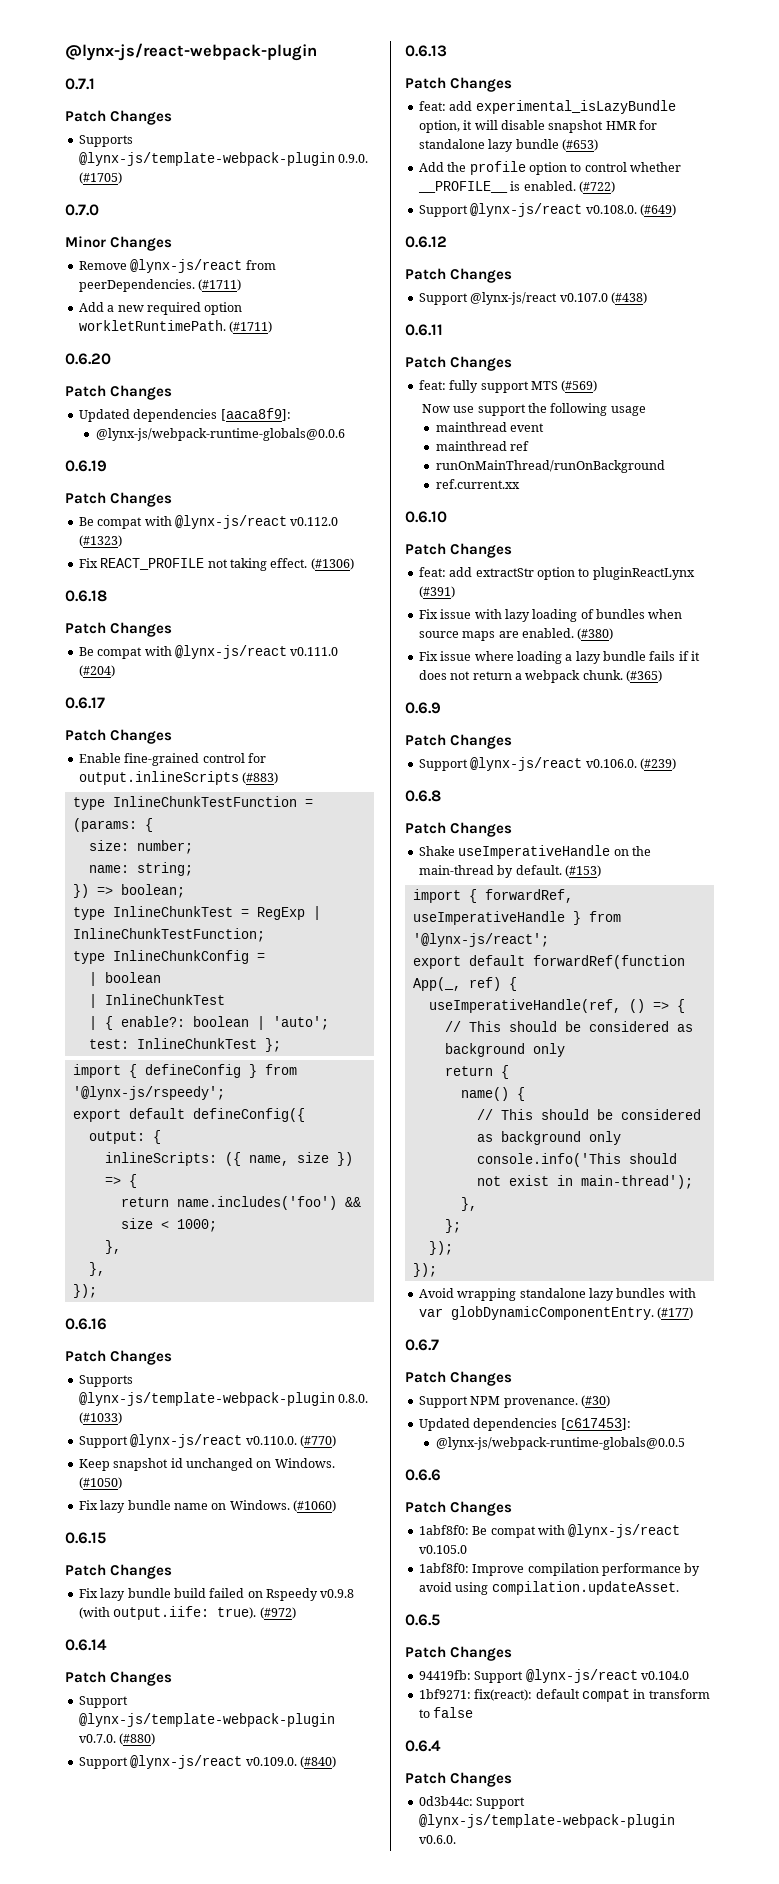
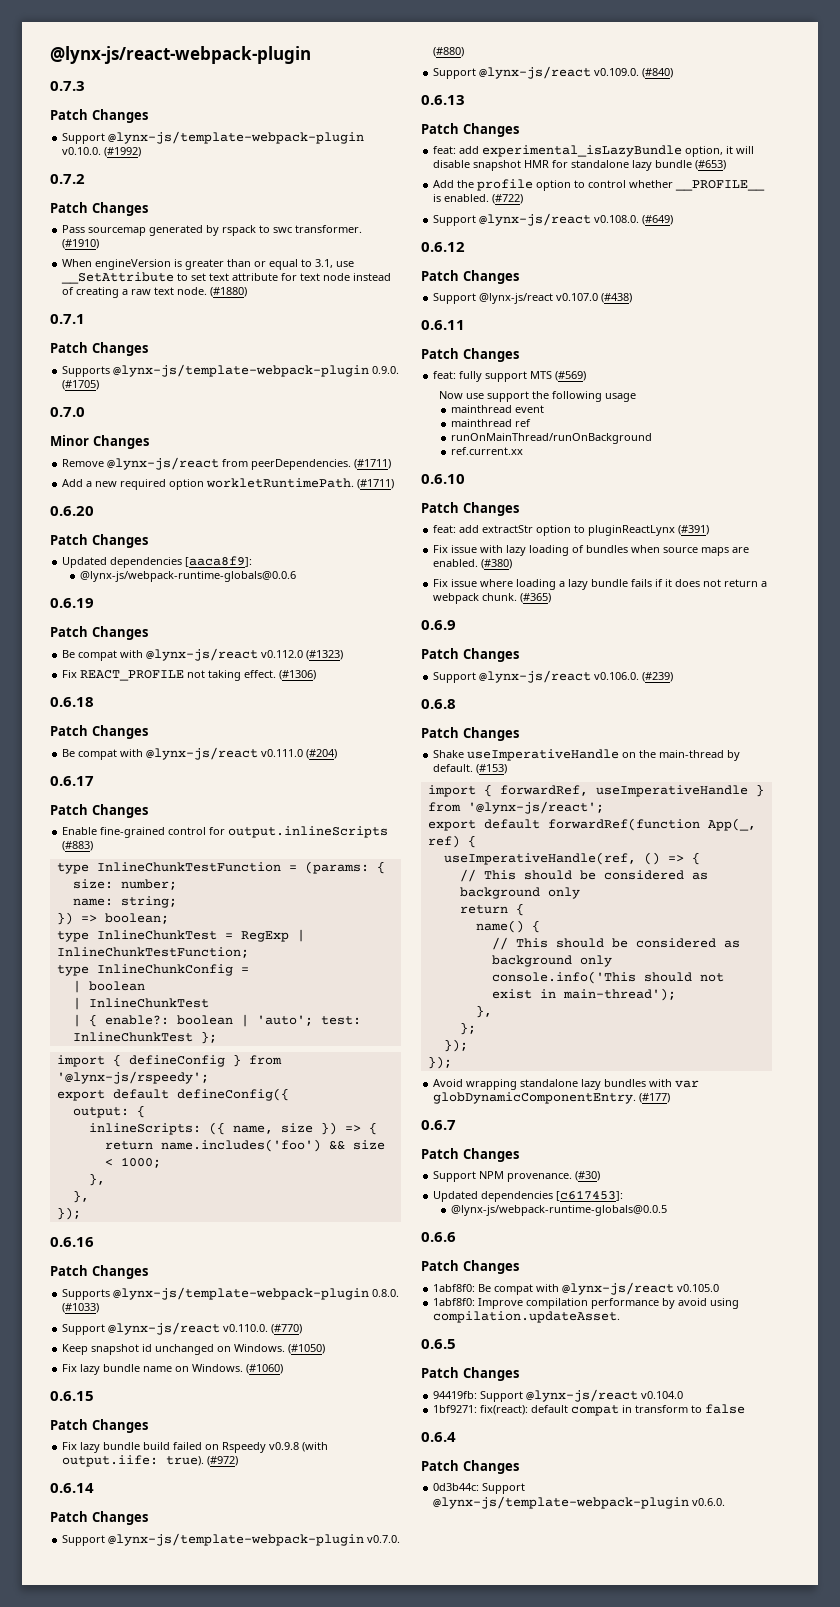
+ 0.7.3
+ Patch Changes
+ Support @lynx-js/template-webpack-plugin v0.10.0. (#1992)
+ 0.7.2
+ Patch Changes
+ Pass sourcemap generated by rspack to swc transformer. (#1910)
+ When engineVersion is greater than or equal to 3.1, use __SetAttribute to set text attribute for text node instead of creating a raw text node. (#1880)

